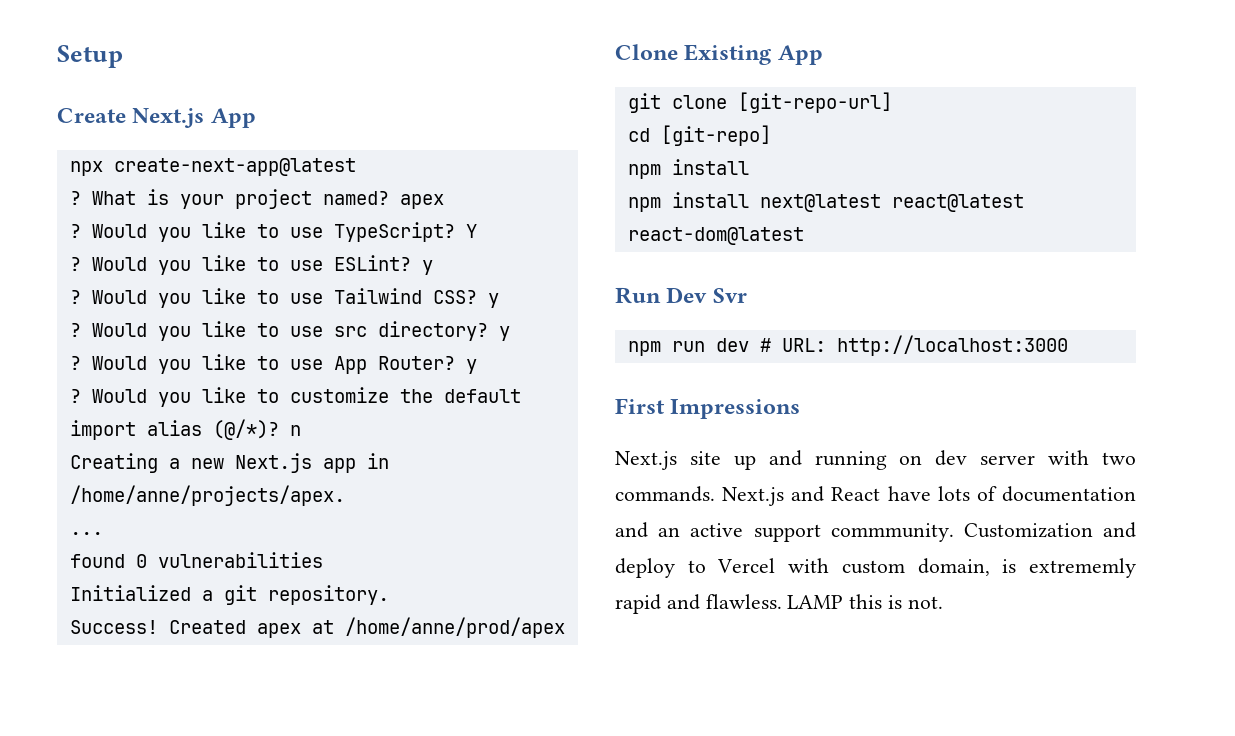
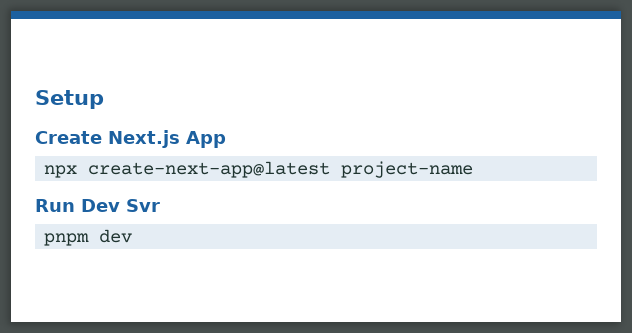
- npx create-next-app@latest
- ? What is your project named? apex
- ? Would you like to use TypeScript? Y
- ? Would you like to use ESLint? y
- ? Would you like to use Tailwind CSS? y
- ? Would you like to use src directory? y
- ? Would you like to use App Router? y
- ? Would you like to customize the default import alias (@/*)? n
- Creating a new Next.js app in /home/anne/projects/apex.
- ...
- found 0 vulnerabilities
- Initialized a git repository.
- Success! Created apex at /home/anne/prod/apex
- Clone Existing App
- git clone [git-repo-url]
- cd [git-repo]
- npm install
- npm install next@latest react@latest react-dom@latest
+ npx create-next-app@latest project-name
  Run Dev Svr
- npm run dev # URL: http://localhost:3000
- First Impressions
- Next.js site up and running on dev server with two commands. Next.js and React have lots of documentation and an active support commmunity. Customization and deploy to Vercel with custom domain, is extrememly rapid and flawless. LAMP this is not.
+ pnpm dev

